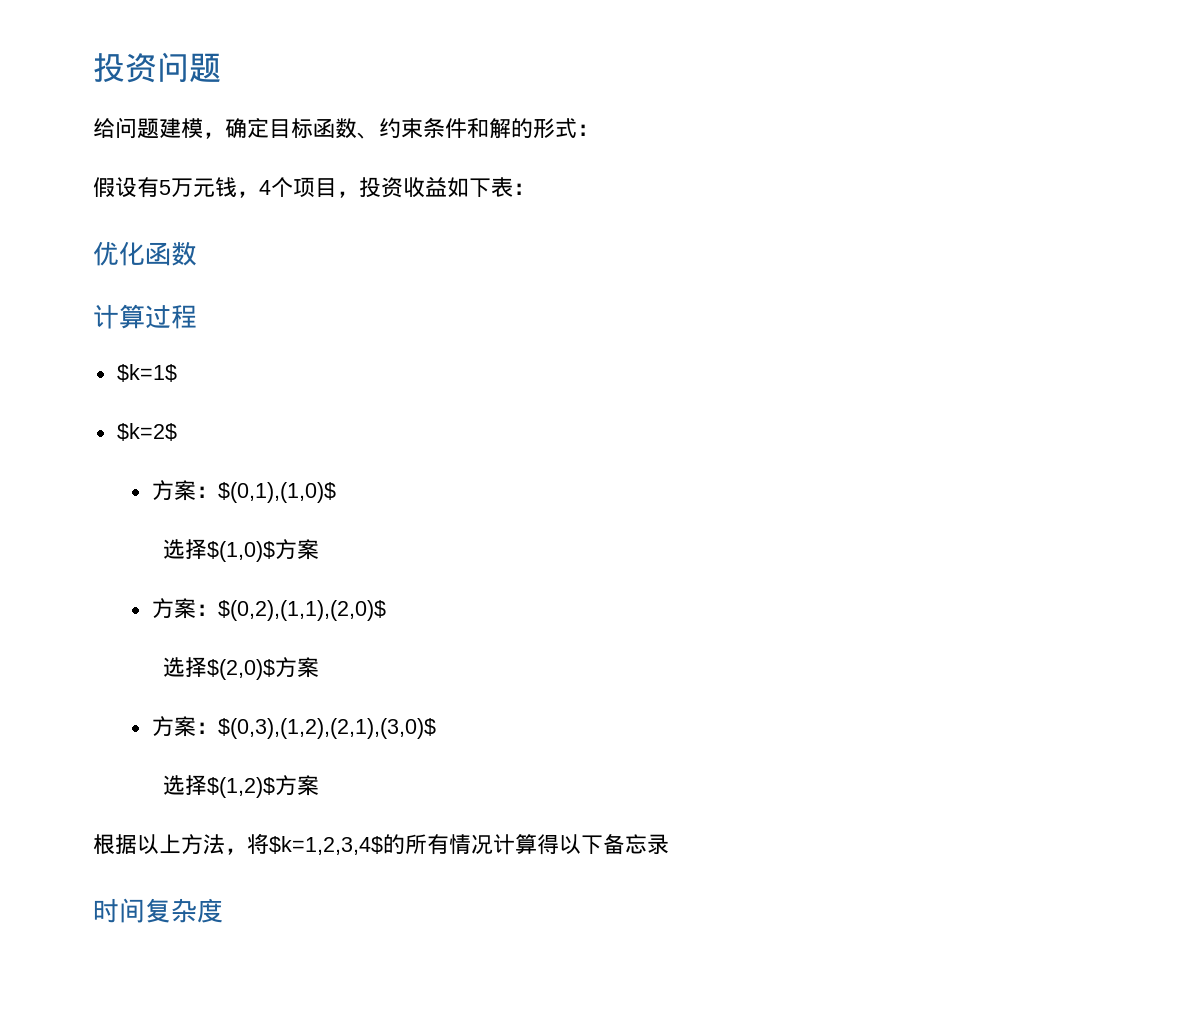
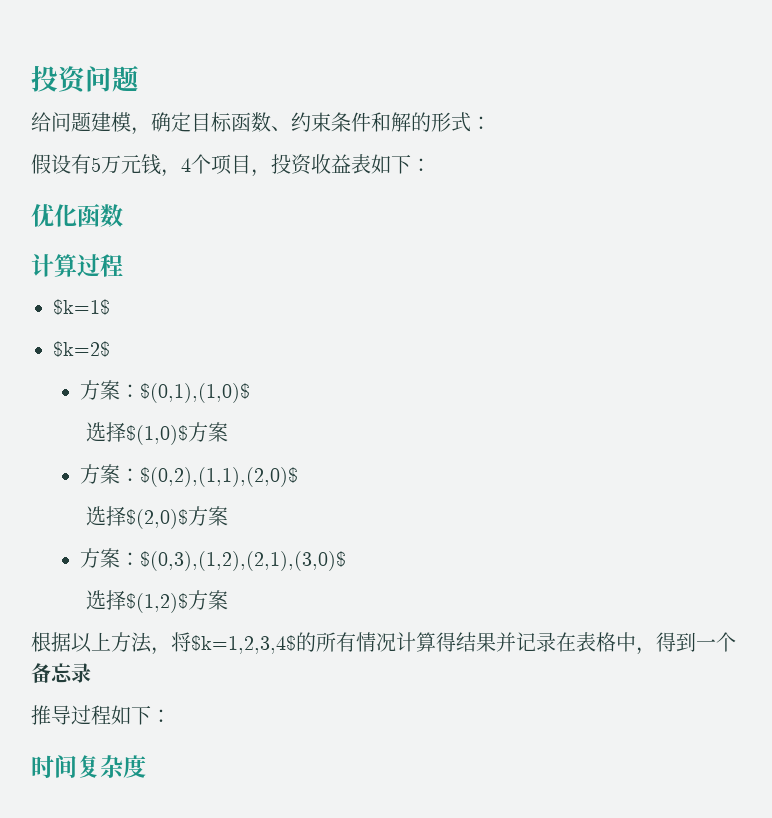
- 假设有5万元钱，4个项目，投资收益如下表：
+ 假设有5万元钱，4个项目，投资收益表如下：
- 根据以上方法，将$k=1,2,3,4$的所有情况计算得以下备忘录
+ 根据以上方法，将$k=1,2,3,4$的所有情况计算得结果并记录在表格中，得到一个备忘录
+ 推导过程如下：

